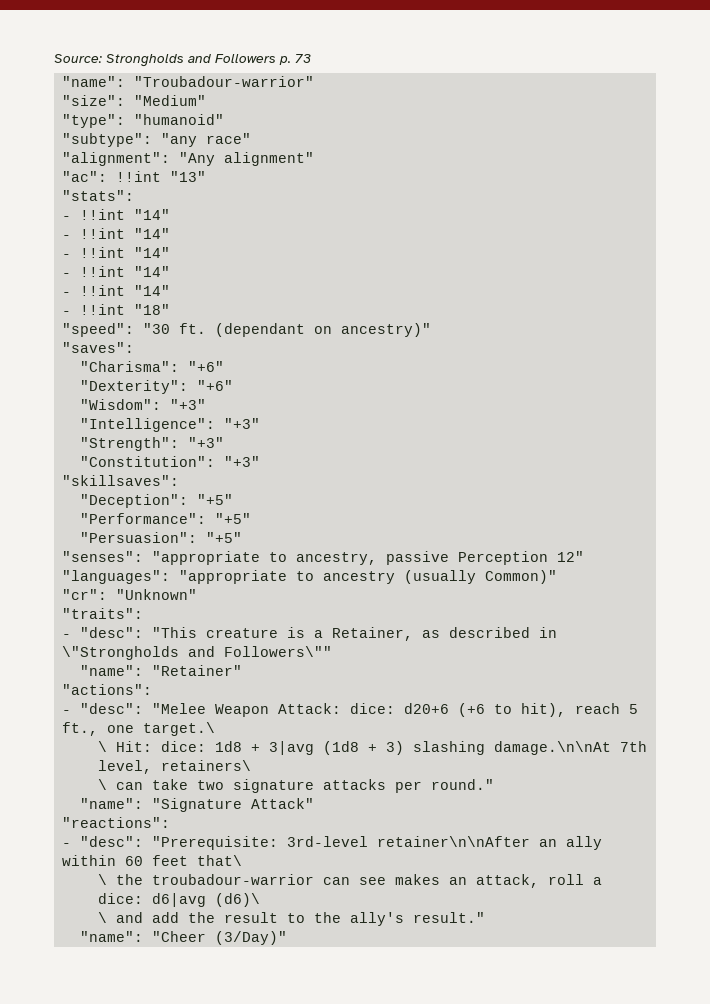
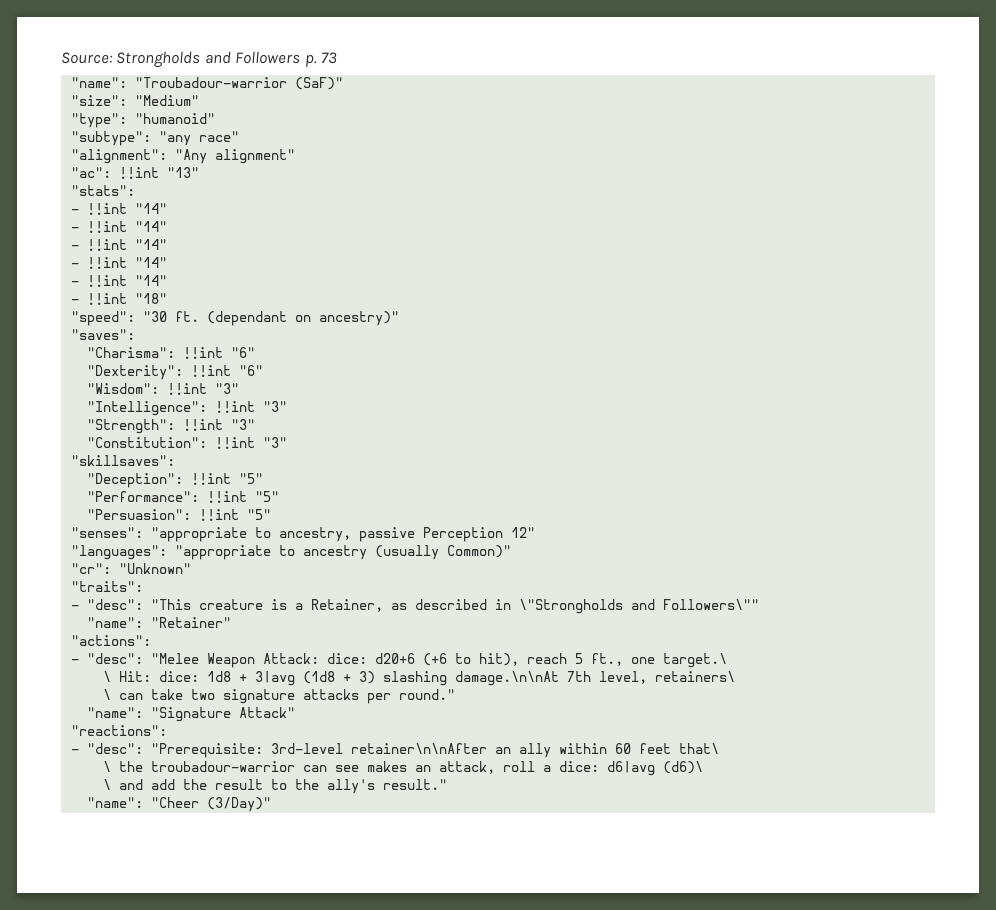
- "name": "Troubadour-warrior"
+ "name": "Troubadour-warrior (SaF)"
- "Charisma": "+6"
+ "Charisma": !!int "6"
- "Dexterity": "+6"
+ "Dexterity": !!int "6"
- "Wisdom": "+3"
+ "Wisdom": !!int "3"
- "Intelligence": "+3"
+ "Intelligence": !!int "3"
- "Strength": "+3"
+ "Strength": !!int "3"
- "Constitution": "+3"
+ "Constitution": !!int "3"
- "Deception": "+5"
+ "Deception": !!int "5"
- "Performance": "+5"
+ "Performance": !!int "5"
- "Persuasion": "+5"
+ "Persuasion": !!int "5"

